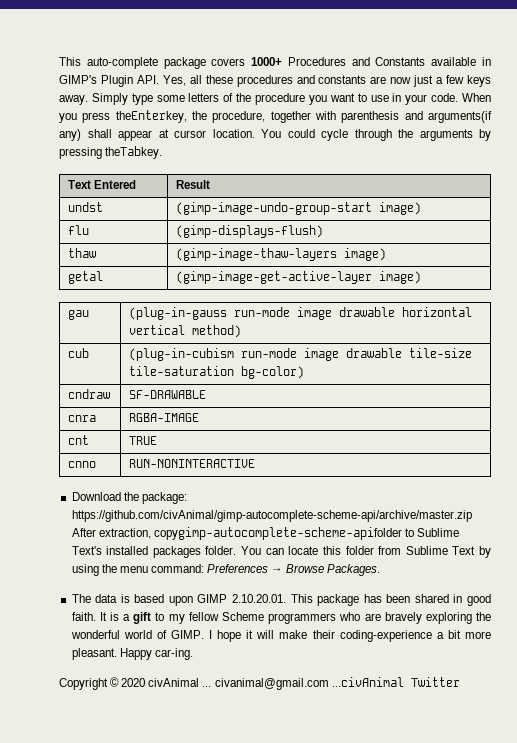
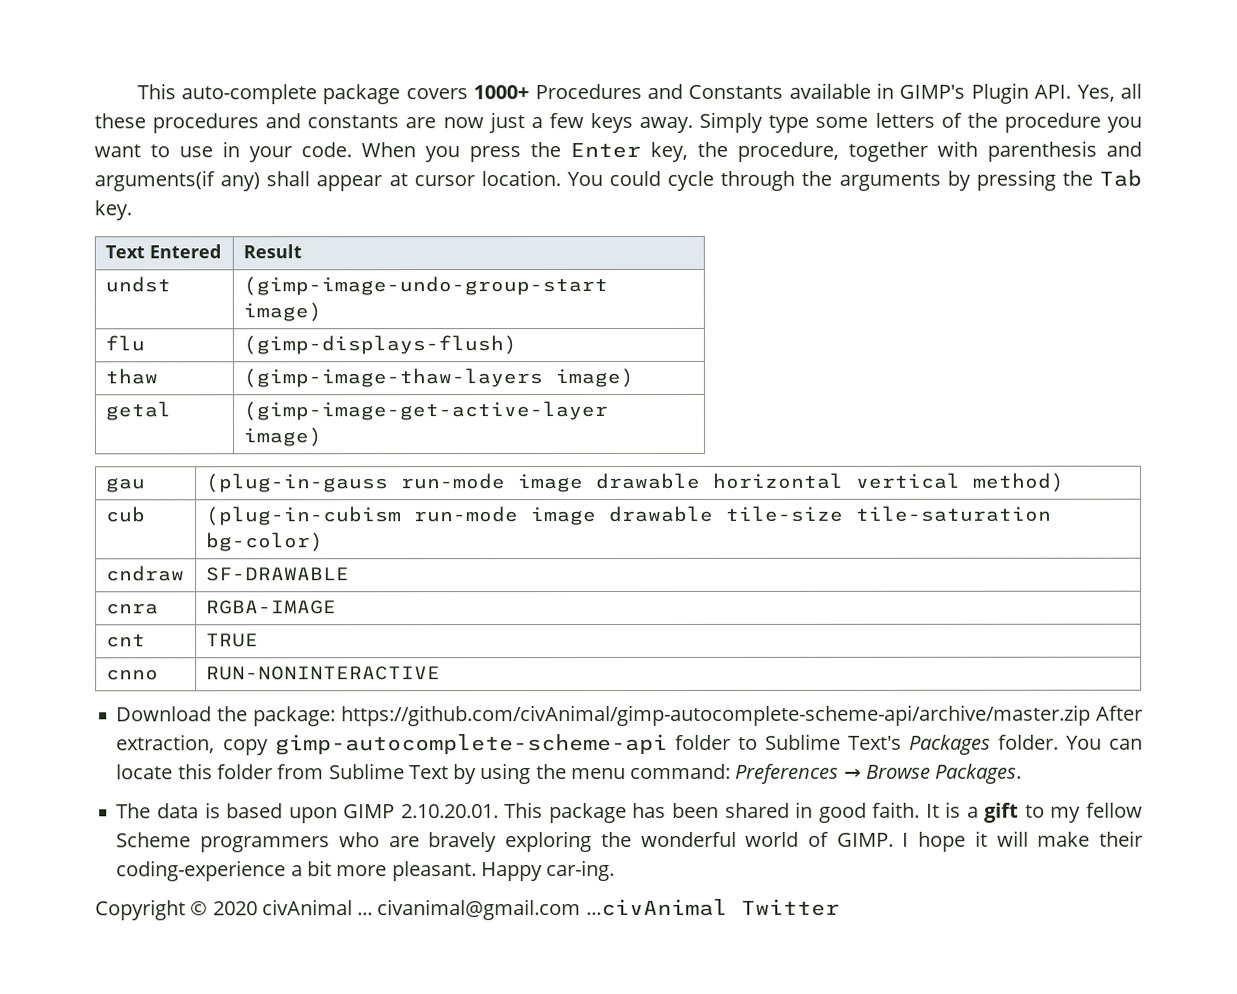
- When you press theEnterkey, the procedure, together with parenthesis and arguments(if any) shall appear at cursor location.
+ When you press the Enter key, the procedure, together with parenthesis and arguments(if any) shall appear at cursor location.
- You could cycle through the arguments by pressing theTabkey.
+ You could cycle through the arguments by pressing the Tab key.
- Download the package: https://github.com/civAnimal/gimp-autocomplete-scheme-api/archive/master.zip After extraction, copygimp-autocomplete-scheme-apifolder to Sublime Text's installed packages folder.
+ Download the package: https://github.com/civAnimal/gimp-autocomplete-scheme-api/archive/master.zip After extraction, copy gimp-autocomplete-scheme-api folder to Sublime Text's Packages folder.

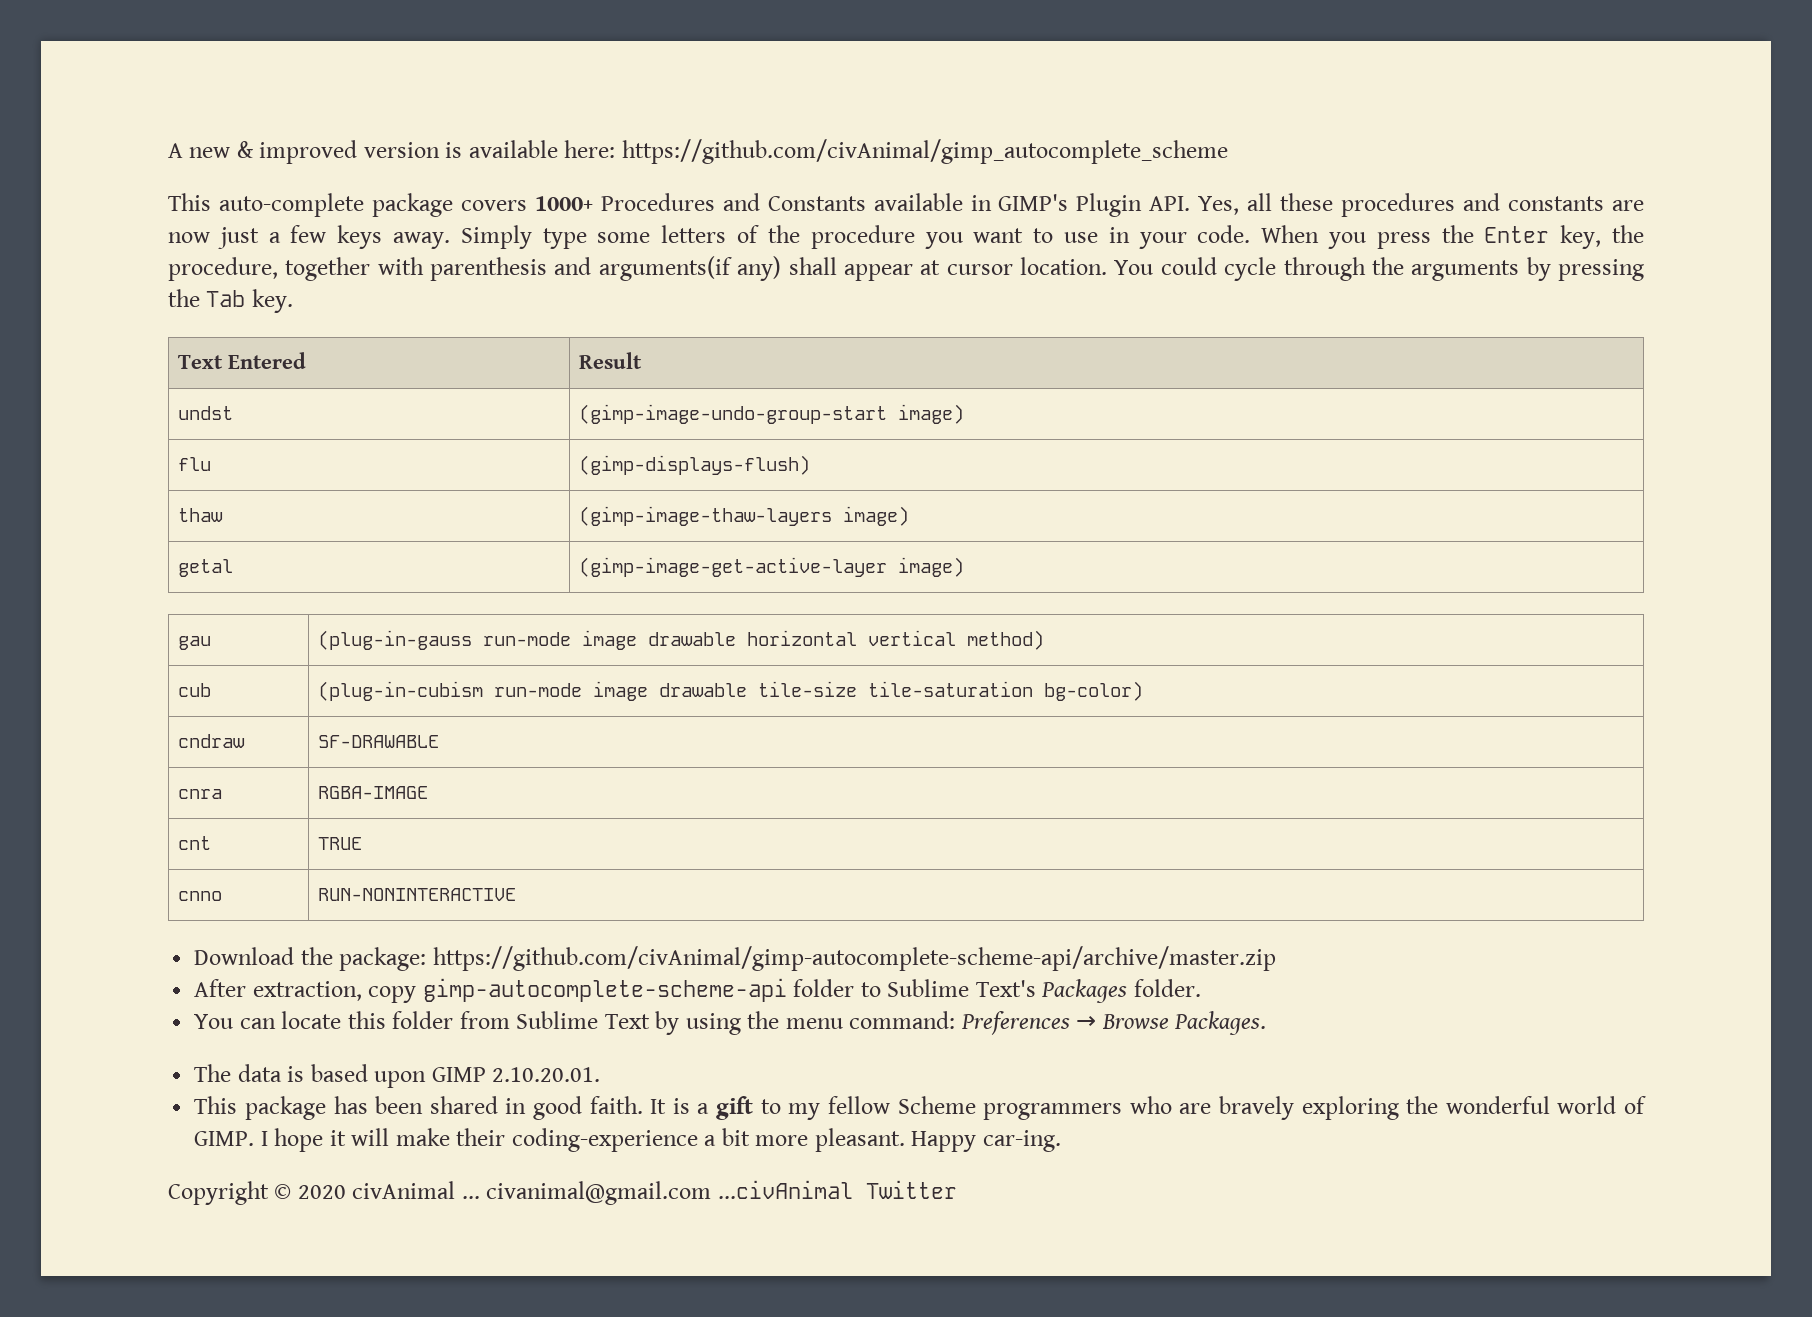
+ A new & improved version is available here: https://github.com/civAnimal/gimp_autocomplete_scheme
- Download the package: https://github.com/civAnimal/gimp-autocomplete-scheme-api/archive/master.zip After extraction, copy gimp-autocomplete-scheme-api folder to Sublime Text's Packages folder. You can locate this folder from Sublime Text by using the menu command: Preferences → Browse Packages.
+ Download the package: https://github.com/civAnimal/gimp-autocomplete-scheme-api/archive/master.zip
+ After extraction, copy gimp-autocomplete-scheme-api folder to Sublime Text's Packages folder.
+ You can locate this folder from Sublime Text by using the menu command: Preferences → Browse Packages.
- The data is based upon GIMP 2.10.20.01. This package has been shared in good faith.
+ The data is based upon GIMP 2.10.20.01.
+ This package has been shared in good faith.

